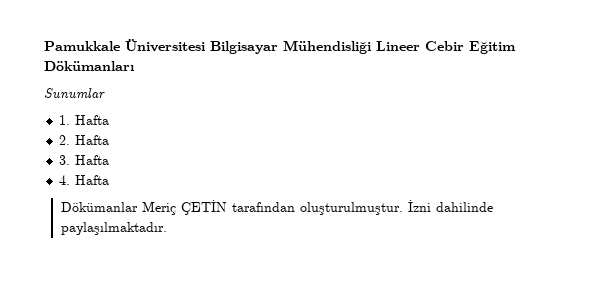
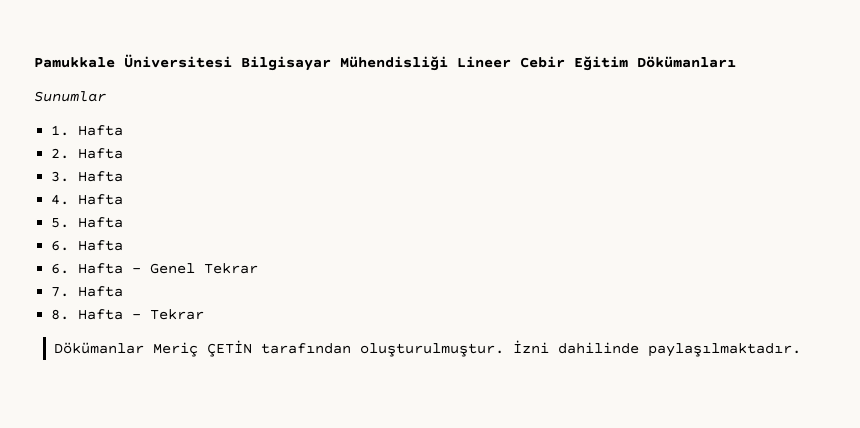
+ 5. Hafta
+ 6. Hafta
+ 6. Hafta - Genel Tekrar
+ 7. Hafta
+ 8. Hafta - Tekrar

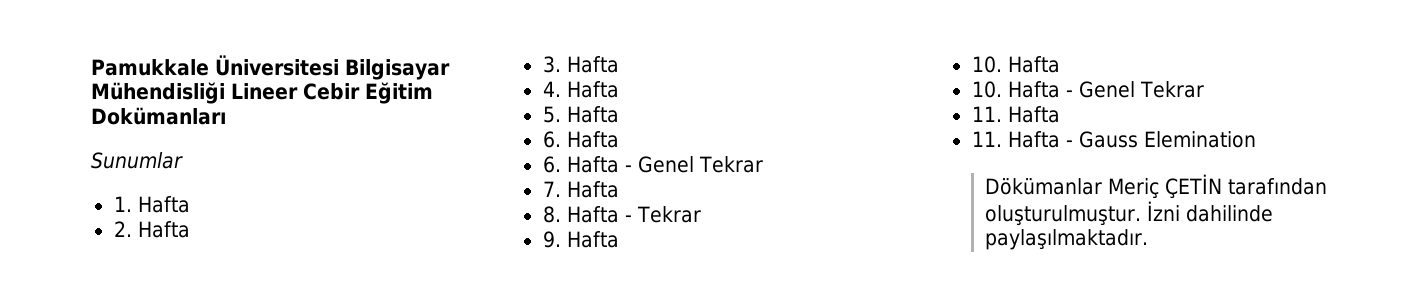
- Pamukkale Üniversitesi Bilgisayar Mühendisliği Lineer Cebir Eğitim Dökümanları
+ Pamukkale Üniversitesi Bilgisayar Mühendisliği Lineer Cebir Eğitim Dokümanları
+ 9. Hafta
+ 10. Hafta
+ 10. Hafta - Genel Tekrar
+ 11. Hafta
+ 11. Hafta - Gauss Elemination

